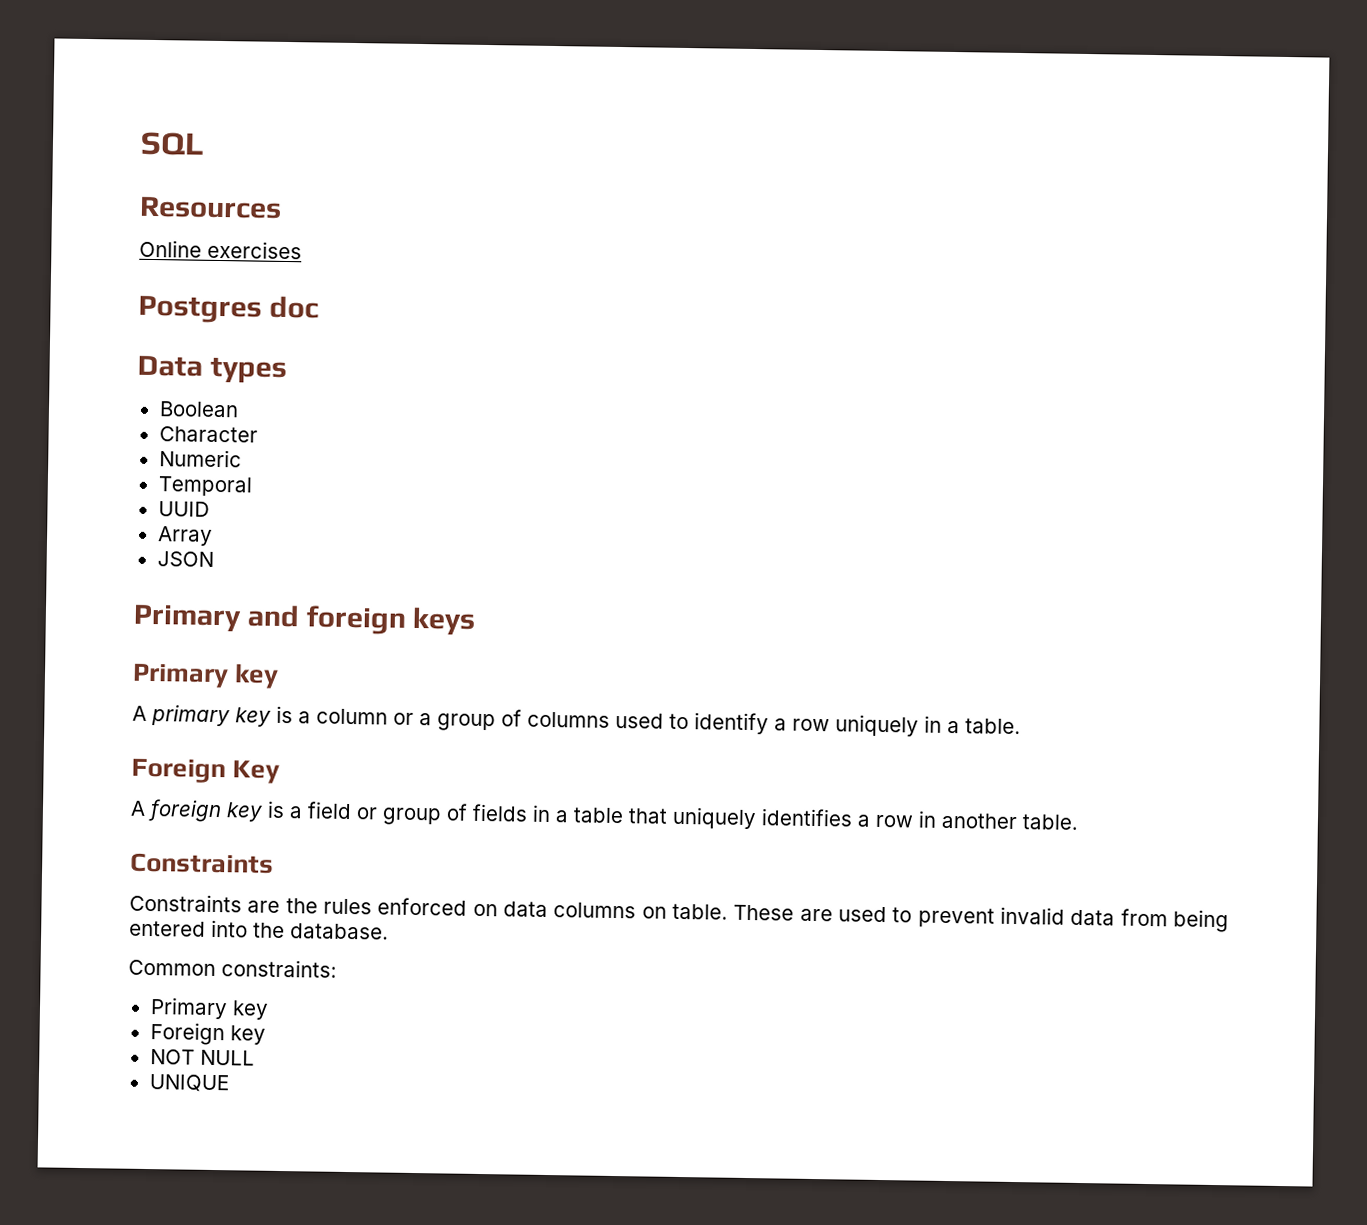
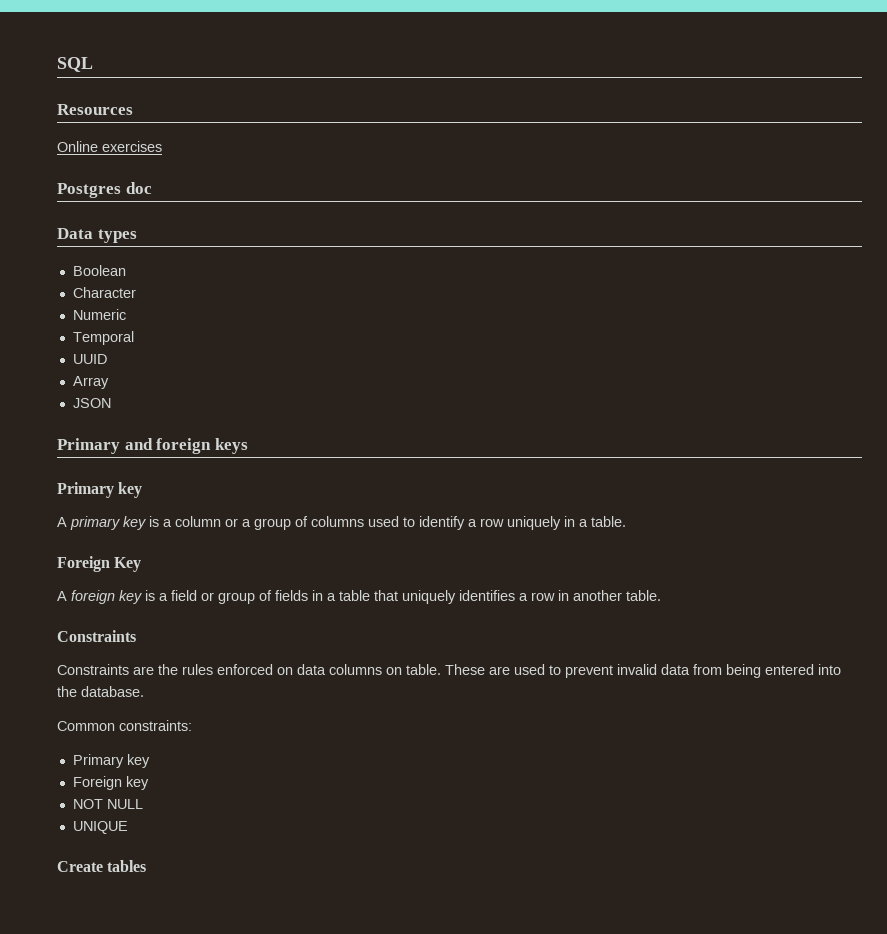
+ Create tables

